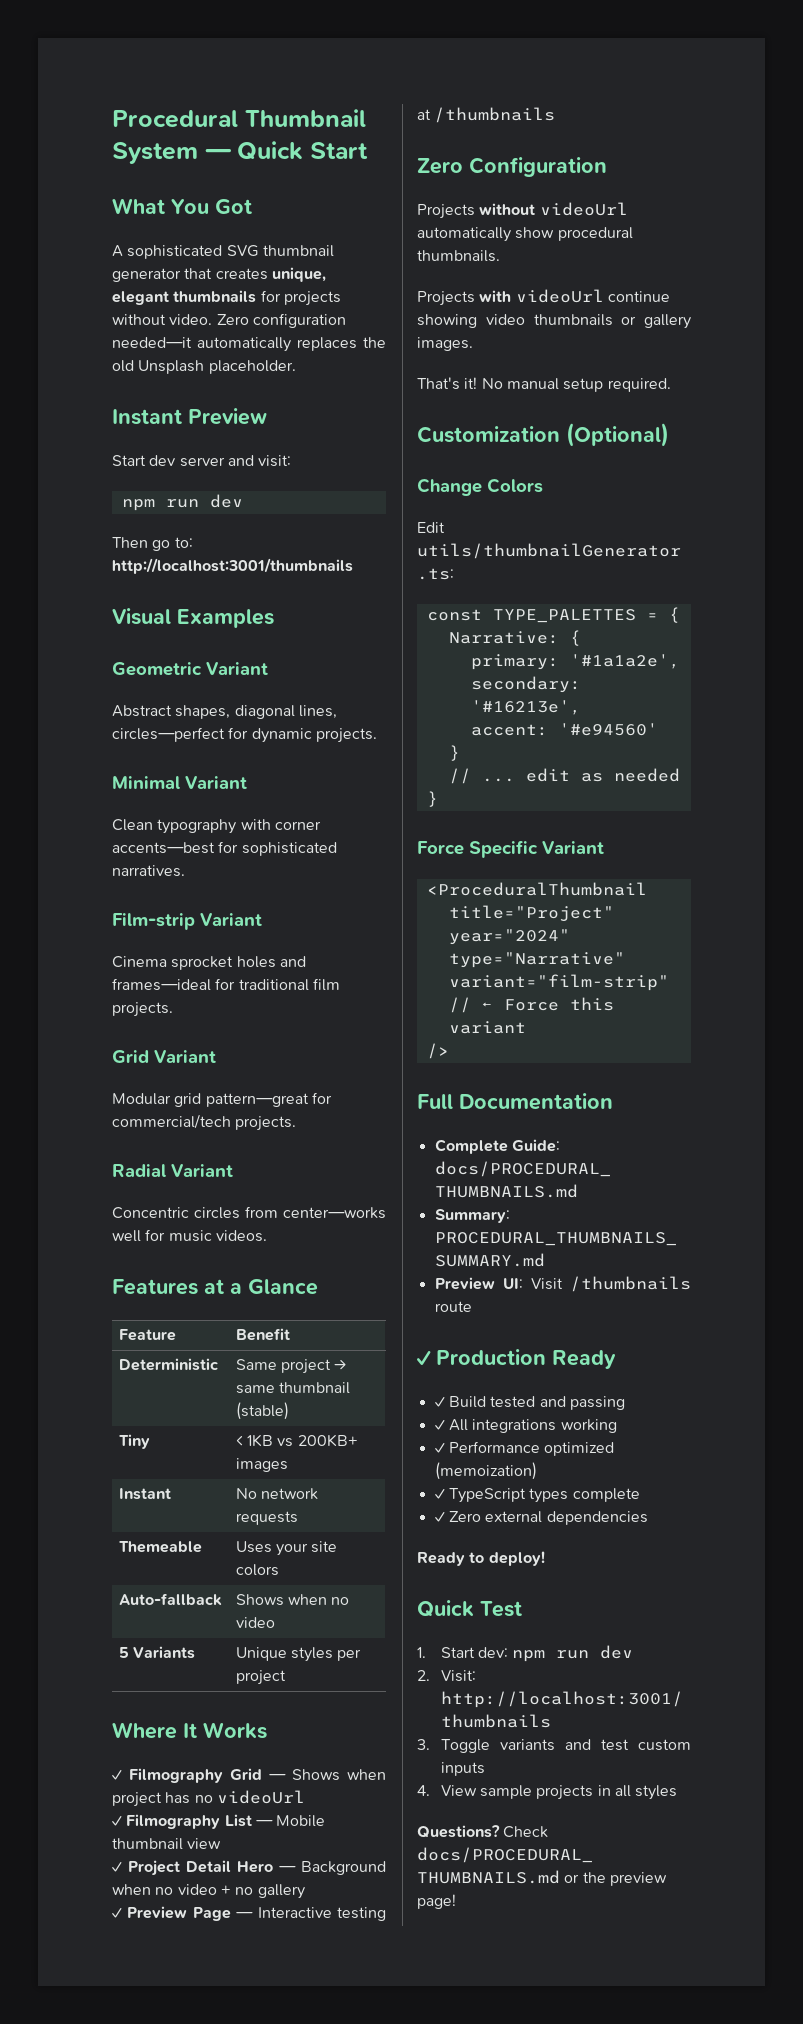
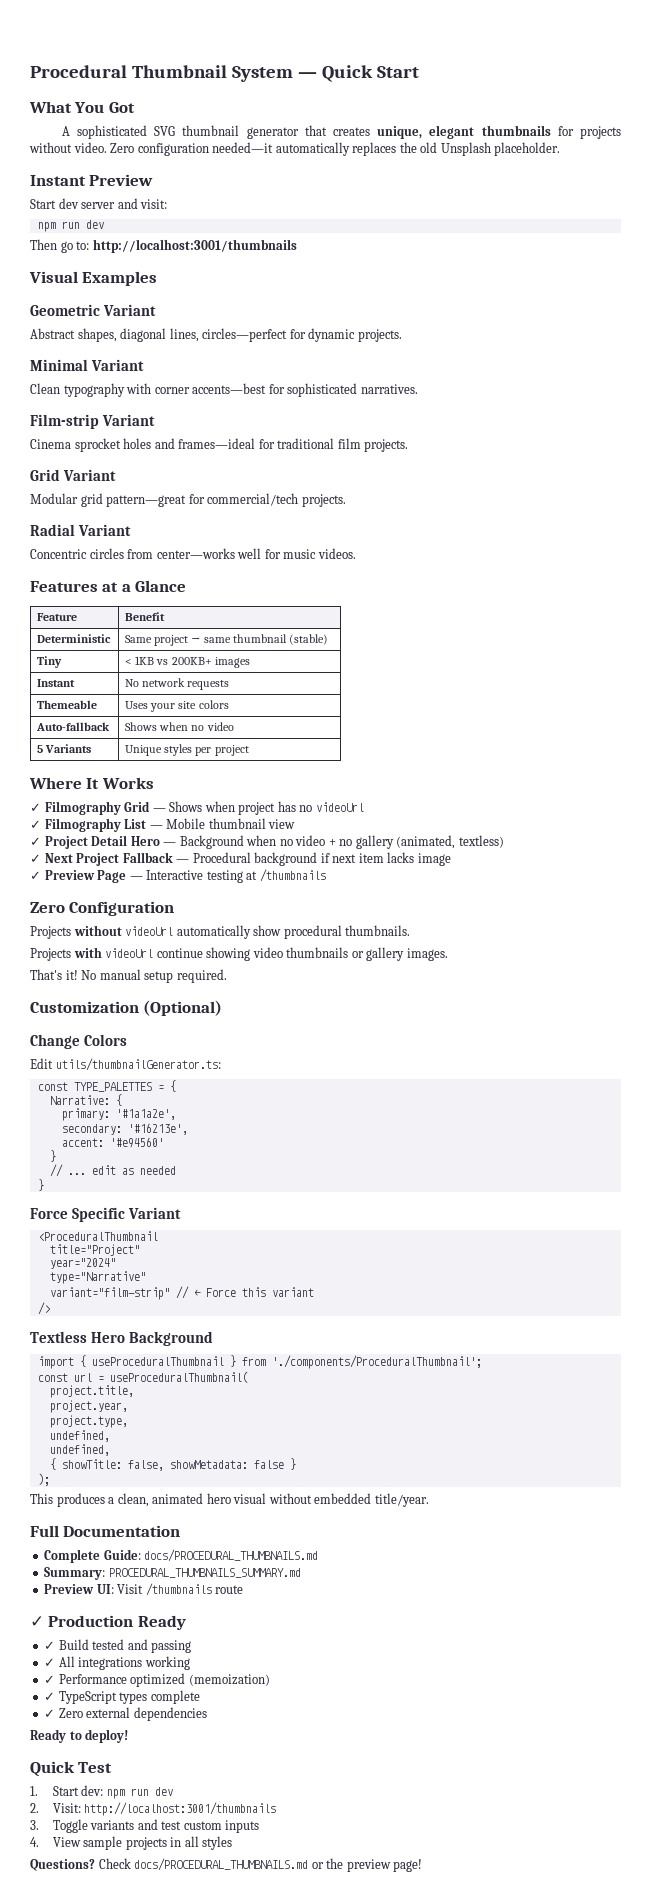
- ✓ Project Detail Hero — Background when no video + no gallery
+ ✓ Project Detail Hero — Background when no video + no gallery (animated, textless)
+ ✓ Next Project Fallback — Procedural background if next item lacks image
+ Textless Hero Background
+ import { useProceduralThumbnail } from './components/ProceduralThumbnail';
+ const url = useProceduralThumbnail(
+ project.title,
+ project.year,
+ project.type,
+ undefined,
+ undefined,
+ { showTitle: false, showMetadata: false }
+ );
+ This produces a clean, animated hero visual without embedded title/year.

